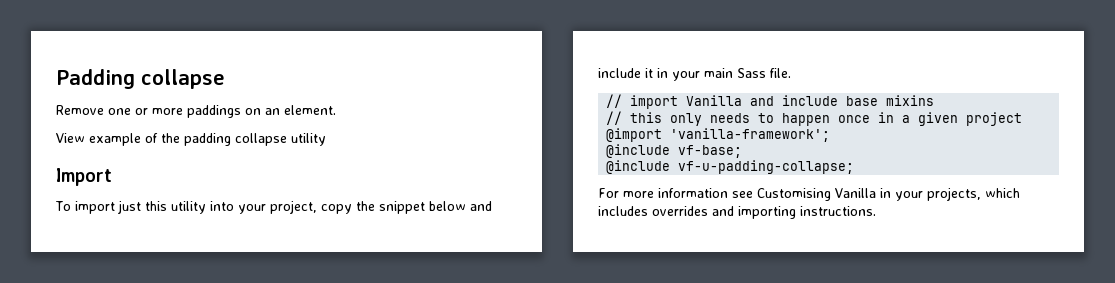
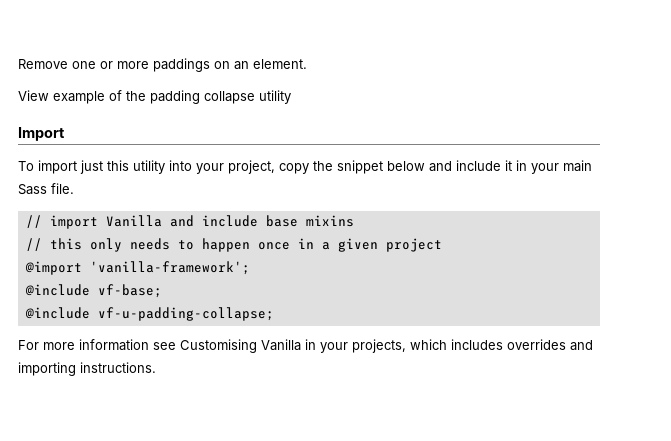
- Padding collapse

